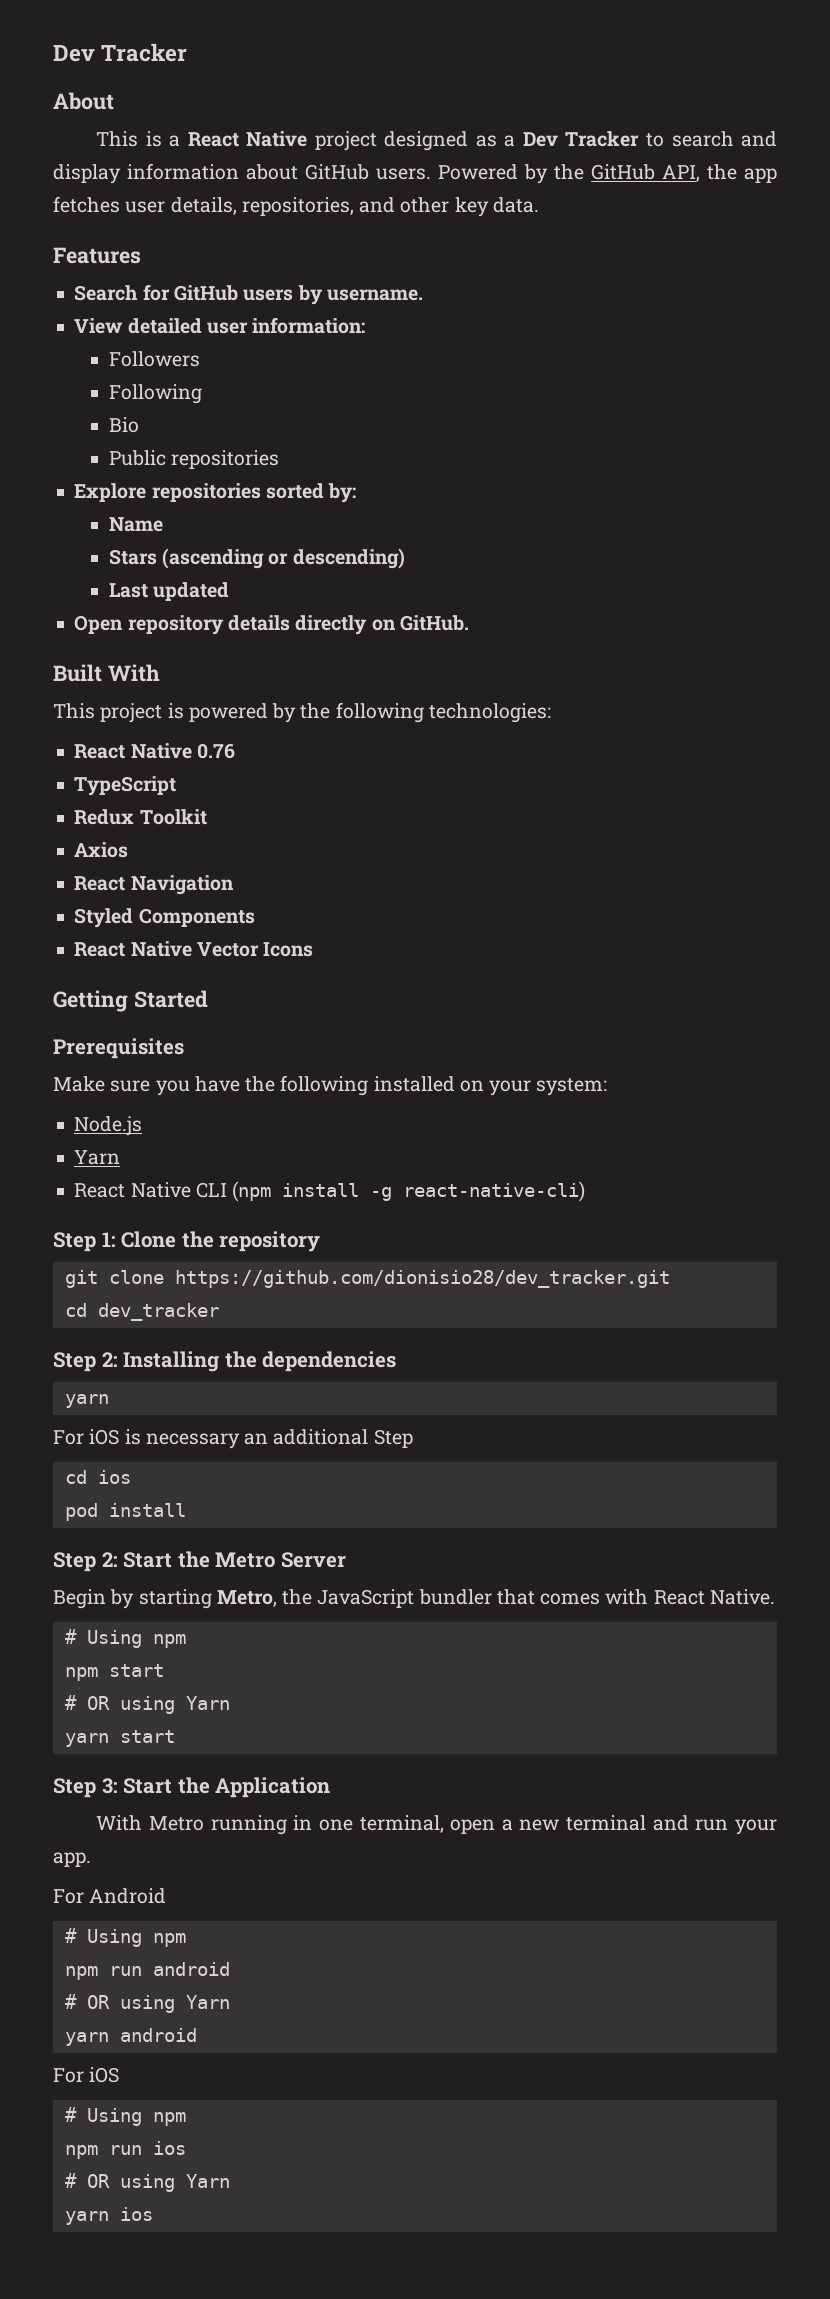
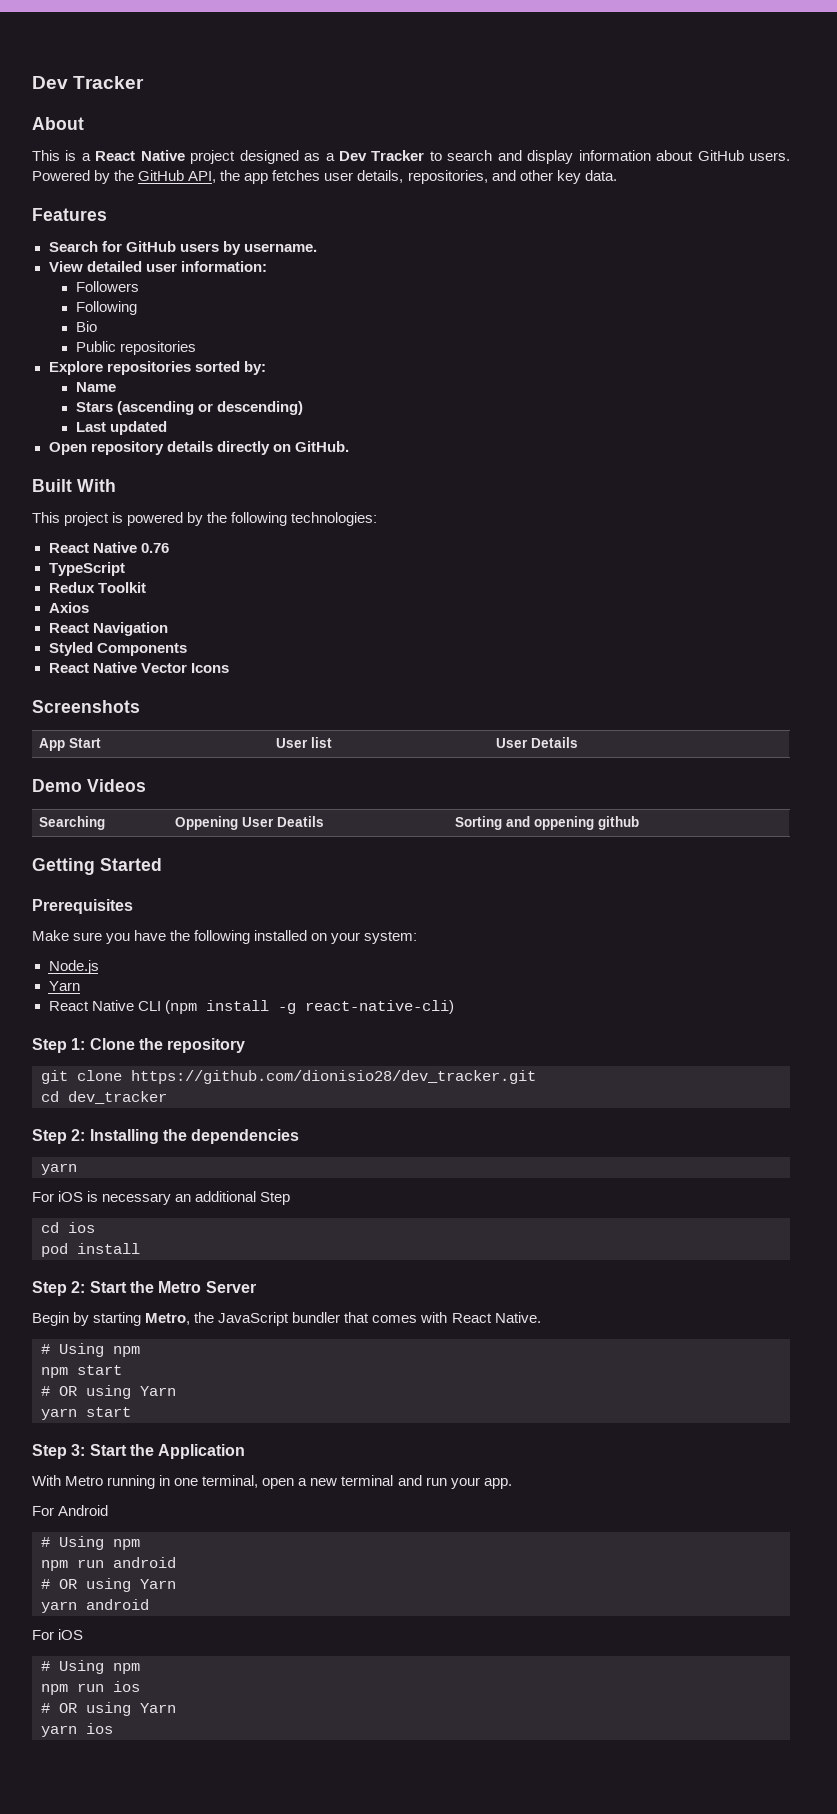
+ Screenshots
+ App Start | User list | User Details
+ Demo Videos
+ Searching | Oppening User Deatils | Sorting and oppening github

